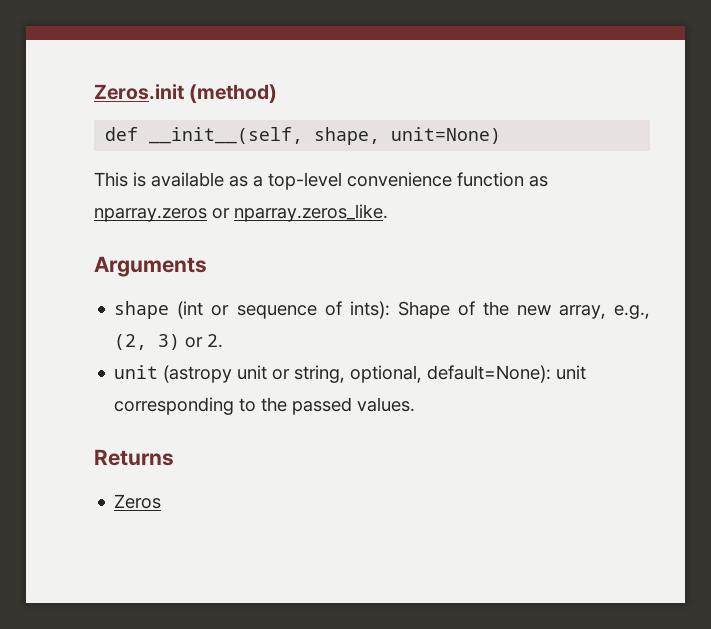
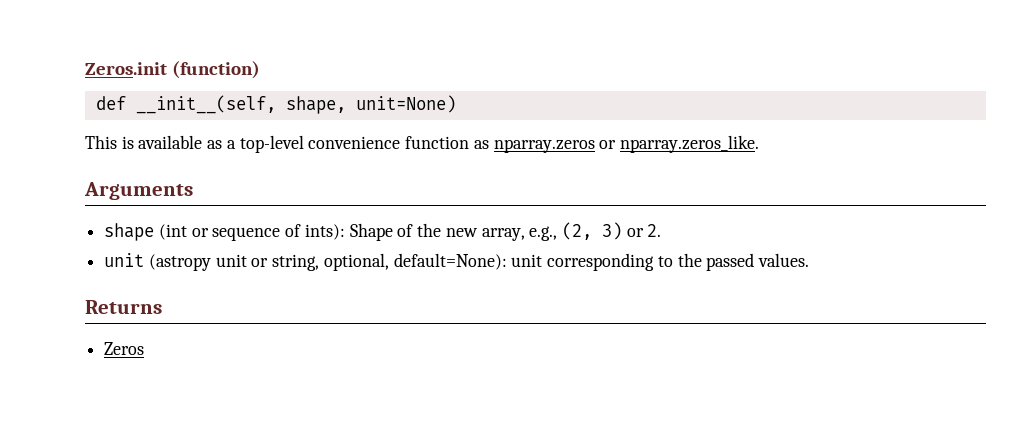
- Zeros.init (method)
+ Zeros.init (function)

